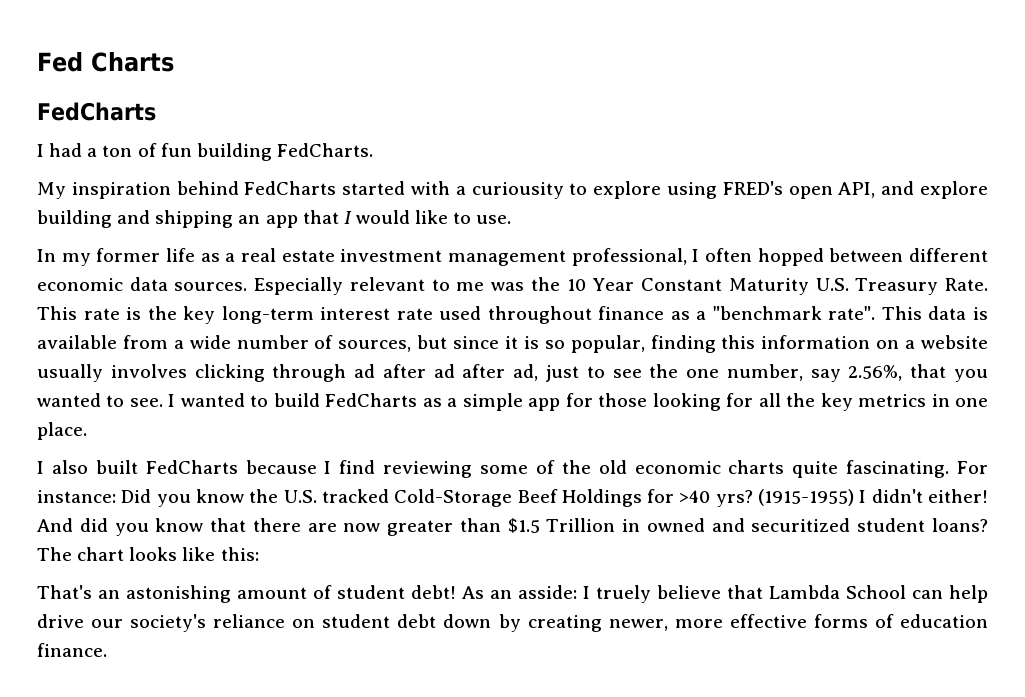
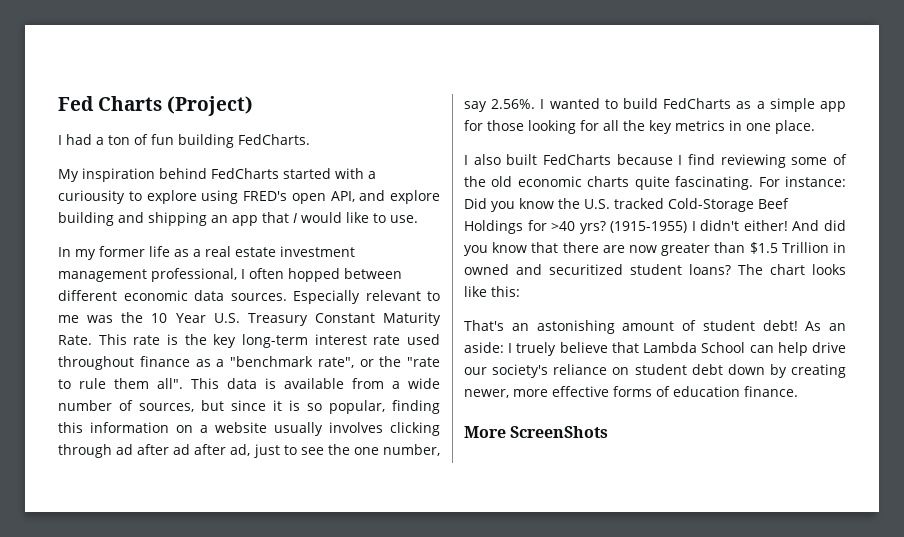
- Fed Charts
- FedCharts
+ Fed Charts (Project)
- Especially relevant to me was the 10 Year Constant Maturity U.S. Treasury Rate.
+ Especially relevant to me was the 10 Year U.S. Treasury Constant Maturity Rate.
- This rate is the key long-term interest rate used throughout finance as a "benchmark rate".
+ This rate is the key long-term interest rate used throughout finance as a "benchmark rate", or the "rate to rule them all".
- This data is available from a wide number of sources, but since it is so popular, finding this information on a website usually involves clicking through ad after ad after ad, just to see the one number, say 2.56%, that you wanted to see. I wanted to build FedCharts as a simple app for those looking for all the key metrics in one place.
+ This data is available from a wide number of sources, but since it is so popular, finding this information on a website usually involves clicking through ad after ad after ad, just to see the one number, say 2.56%. I wanted to build FedCharts as a simple app for those looking for all the key metrics in one place.
- As an asside: I truely believe that Lambda School can help drive our society's reliance on student debt down by creating newer, more effective forms of education finance.
+ As an aside: I truely believe that Lambda School can help drive our society's reliance on student debt down by creating newer, more effective forms of education finance.
+ More ScreenShots

